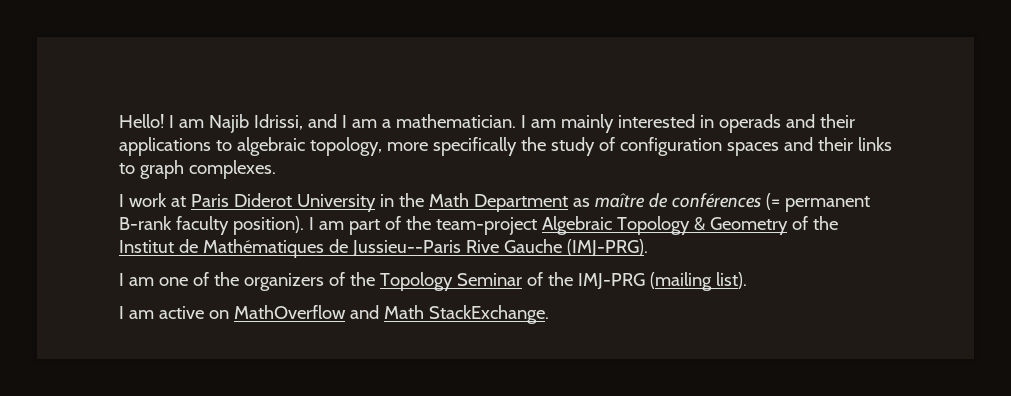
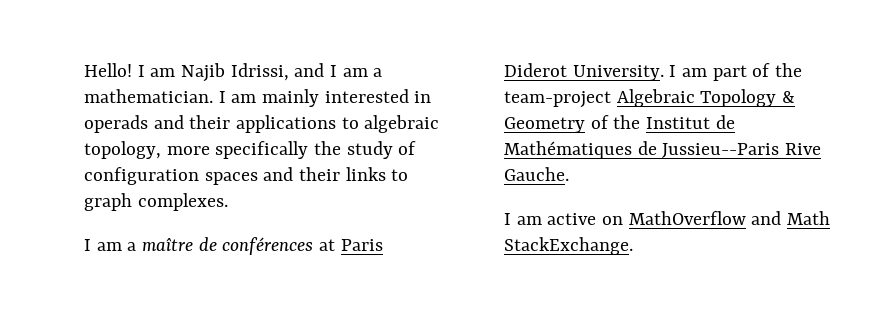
- I work at Paris Diderot University in the Math Department as maître de conférences (= permanent B-rank faculty position).
+ I am a maître de conférences at Paris Diderot University.
- I am part of the team-project Algebraic Topology & Geometry of the Institut de Mathématiques de Jussieu--Paris Rive Gauche (IMJ-PRG).
- I am one of the organizers of the Topology Seminar of the IMJ-PRG (mailing list).
+ I am part of the team-project Algebraic Topology & Geometry of the Institut de Mathématiques de Jussieu--Paris Rive Gauche.

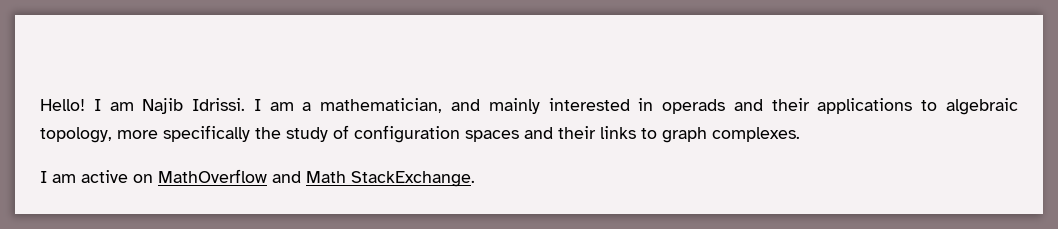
- I am Najib Idrissi, and I am a mathematician. I am mainly interested in operads and their applications to algebraic topology, more specifically the study of configuration spaces and their links to graph complexes.
+ I am Najib Idrissi. I am a mathematician, and mainly interested in operads and their applications to algebraic topology, more specifically the study of configuration spaces and their links to graph complexes.
- I am a maître de conférences at Paris Diderot University. I am part of the team-project Algebraic Topology & Geometry of the Institut de Mathématiques de Jussieu--Paris Rive Gauche.

